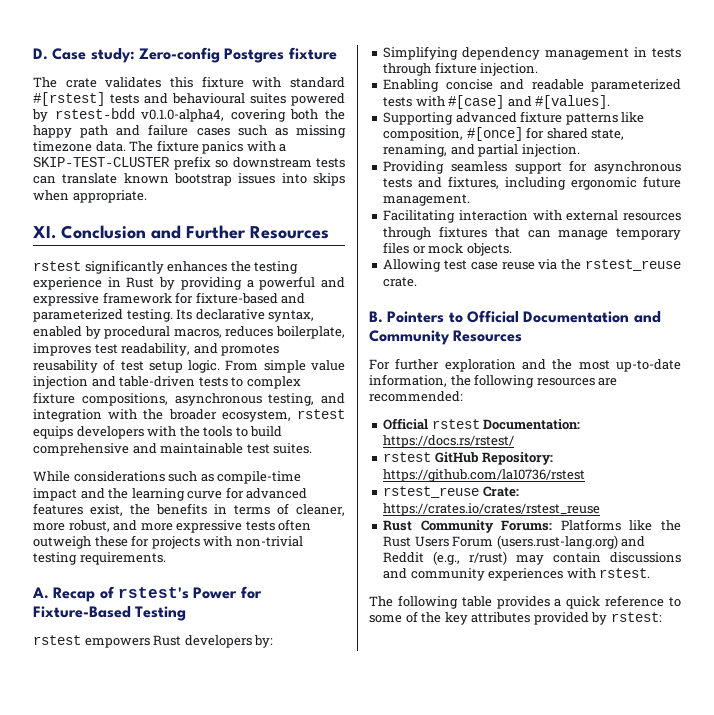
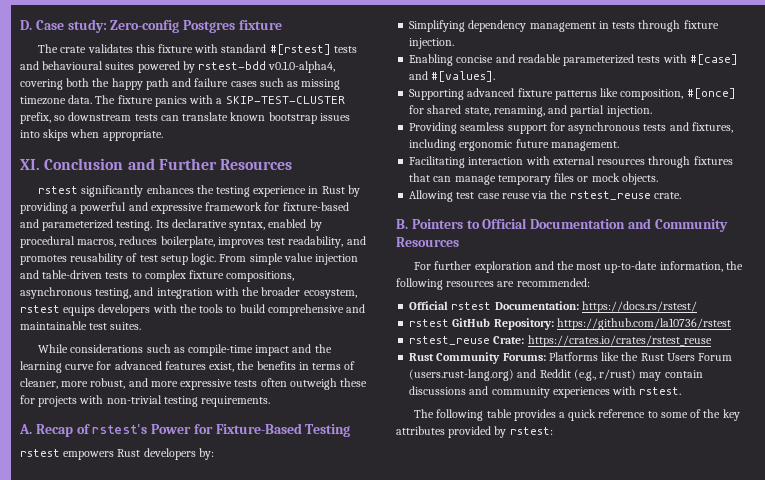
- The fixture panics with a SKIP-TEST-CLUSTER prefix so downstream tests can translate known bootstrap issues into skips when appropriate.
+ The fixture panics with a SKIP-TEST-CLUSTER prefix, so downstream tests can translate known bootstrap issues into skips when appropriate.

